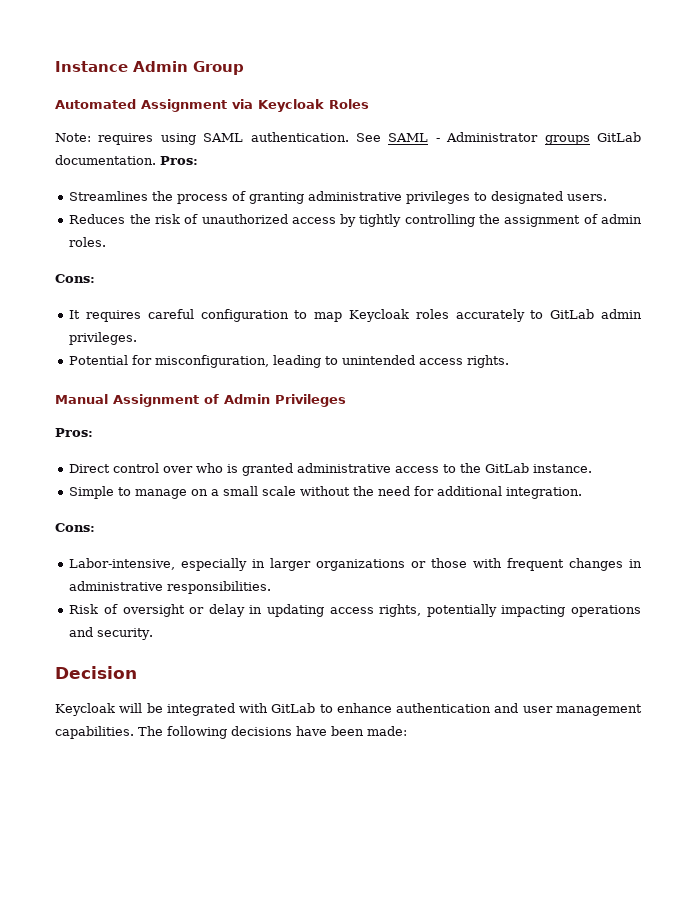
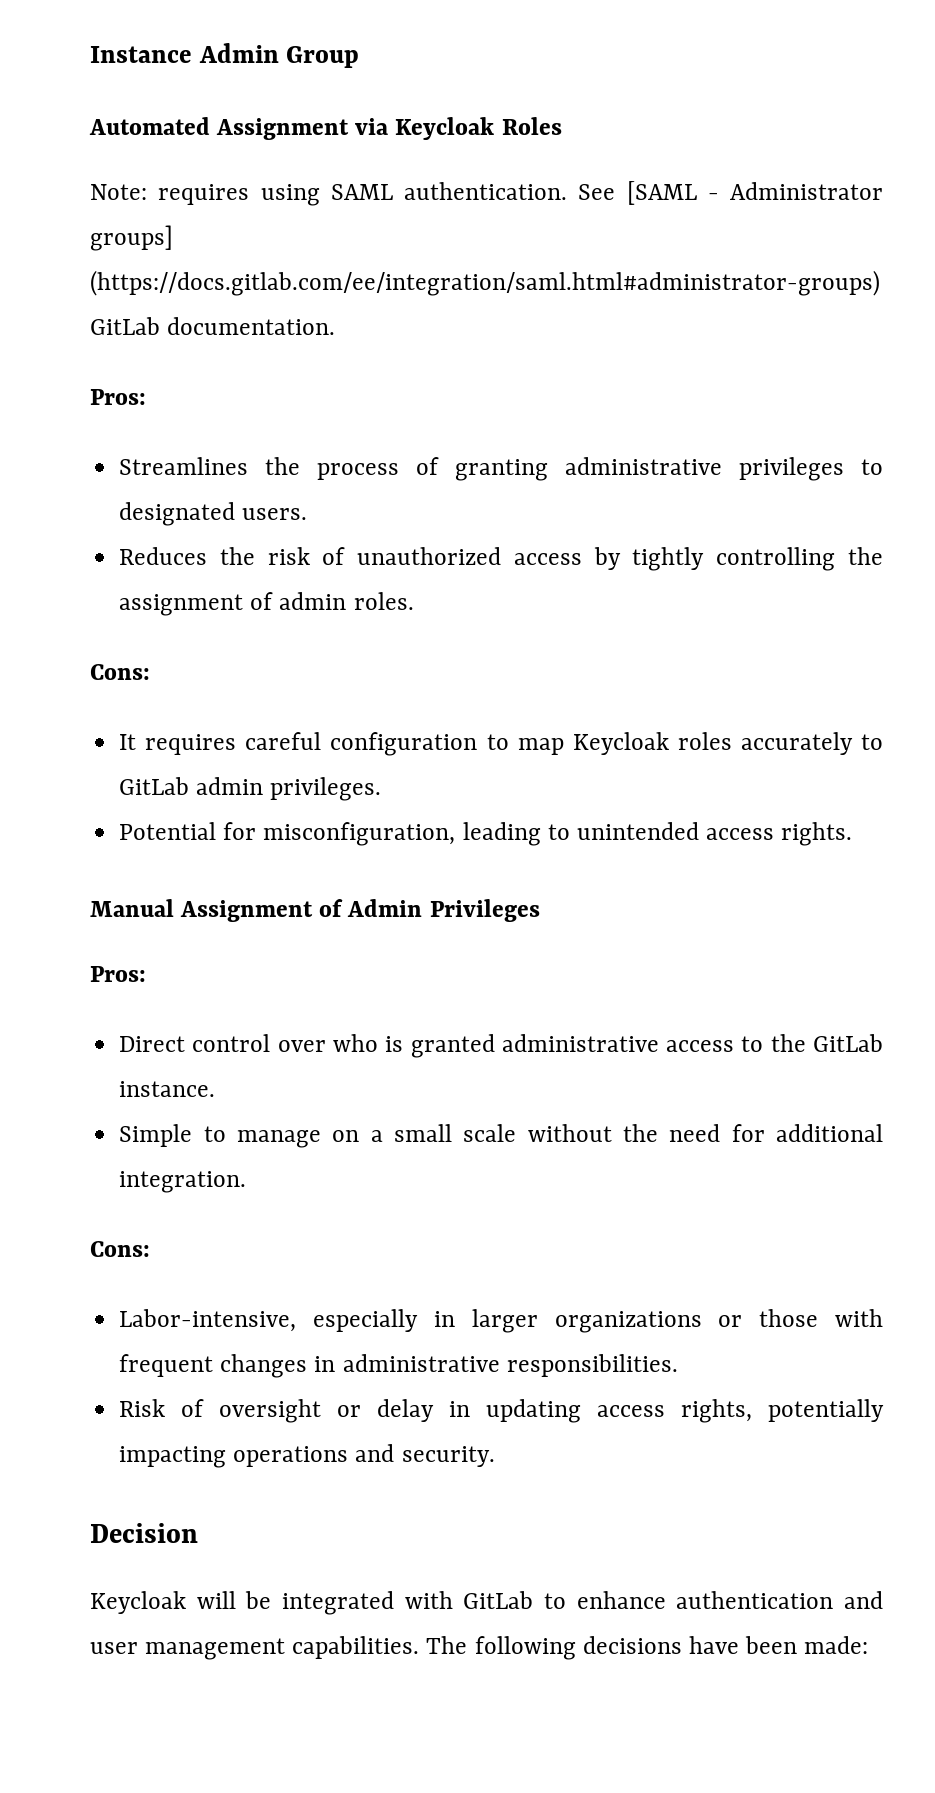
- See SAML - Administrator groups GitLab documentation. Pros:
+ See [SAML - Administrator groups] (https://docs.gitlab.com/ee/integration/saml.html#administrator-groups) GitLab documentation.
+ Pros:

